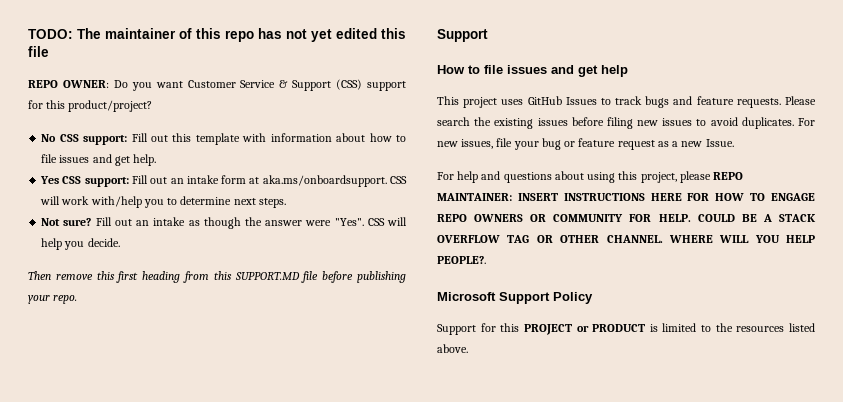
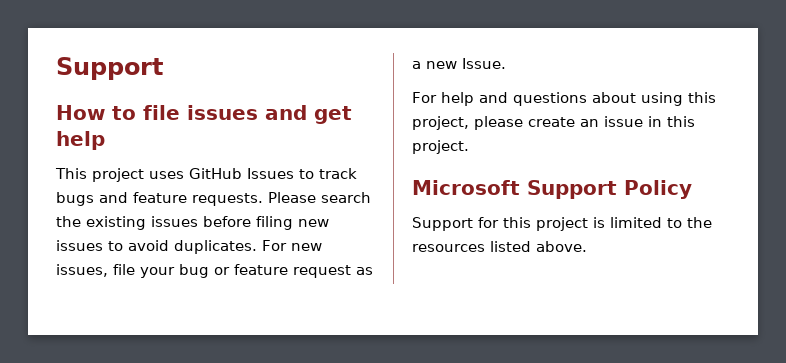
- TODO: The maintainer of this repo has not yet edited this file
- REPO OWNER: Do you want Customer Service & Support (CSS) support for this product/project?
- No CSS support: Fill out this template with information about how to file issues and get help.
- Yes CSS support: Fill out an intake form at aka.ms/onboardsupport. CSS will work with/help you to determine next steps.
- Not sure? Fill out an intake as though the answer were "Yes". CSS will help you decide.
- Then remove this first heading from this SUPPORT.MD file before publishing your repo.
- For help and questions about using this project, please REPO MAINTAINER: INSERT INSTRUCTIONS HERE FOR HOW TO ENGAGE REPO OWNERS OR COMMUNITY FOR HELP. COULD BE A STACK OVERFLOW TAG OR OTHER CHANNEL. WHERE WILL YOU HELP PEOPLE?.
+ For help and questions about using this project, please create an issue in this project.
- Support for this PROJECT or PRODUCT is limited to the resources listed above.
+ Support for this project is limited to the resources listed above.

